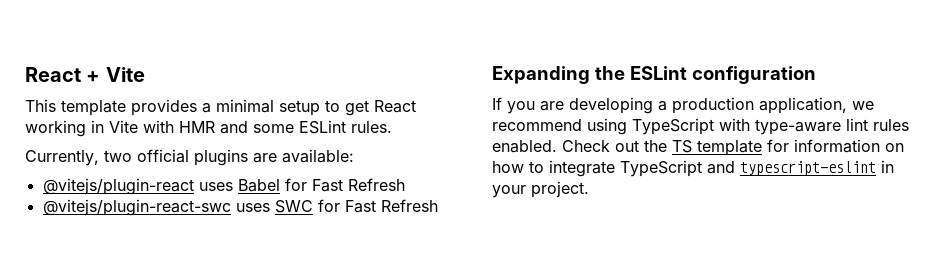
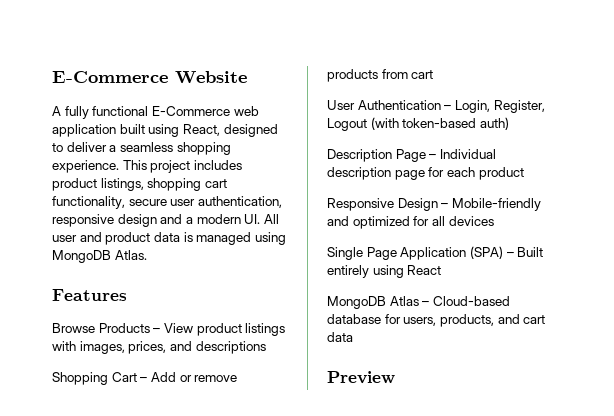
- React + Vite
- This template provides a minimal setup to get React working in Vite with HMR and some ESLint rules.
- Currently, two official plugins are available:
- @vitejs/plugin-react uses Babel for Fast Refresh
- @vitejs/plugin-react-swc uses SWC for Fast Refresh
- Expanding the ESLint configuration
- If you are developing a production application, we recommend using TypeScript with type-aware lint rules enabled. Check out the TS template for information on how to integrate TypeScript and typescript-eslint in your project.
+ E-Commerce Website
+ A fully functional E-Commerce web application built using React, designed to deliver a seamless shopping experience. This project includes product listings, shopping cart functionality, secure user authentication, responsive design and a modern UI. All user and product data is managed using MongoDB Atlas.
+ Features
+ Browse Products – View product listings with images, prices, and descriptions
+ Shopping Cart – Add or remove products from cart
+ User Authentication – Login, Register, Logout (with token-based auth)
+ Description Page – Individual description page for each product
+ Responsive Design – Mobile-friendly and optimized for all devices
+ Single Page Application (SPA) – Built entirely using React
+ MongoDB Atlas – Cloud-based database for users, products, and cart data
+ Preview

